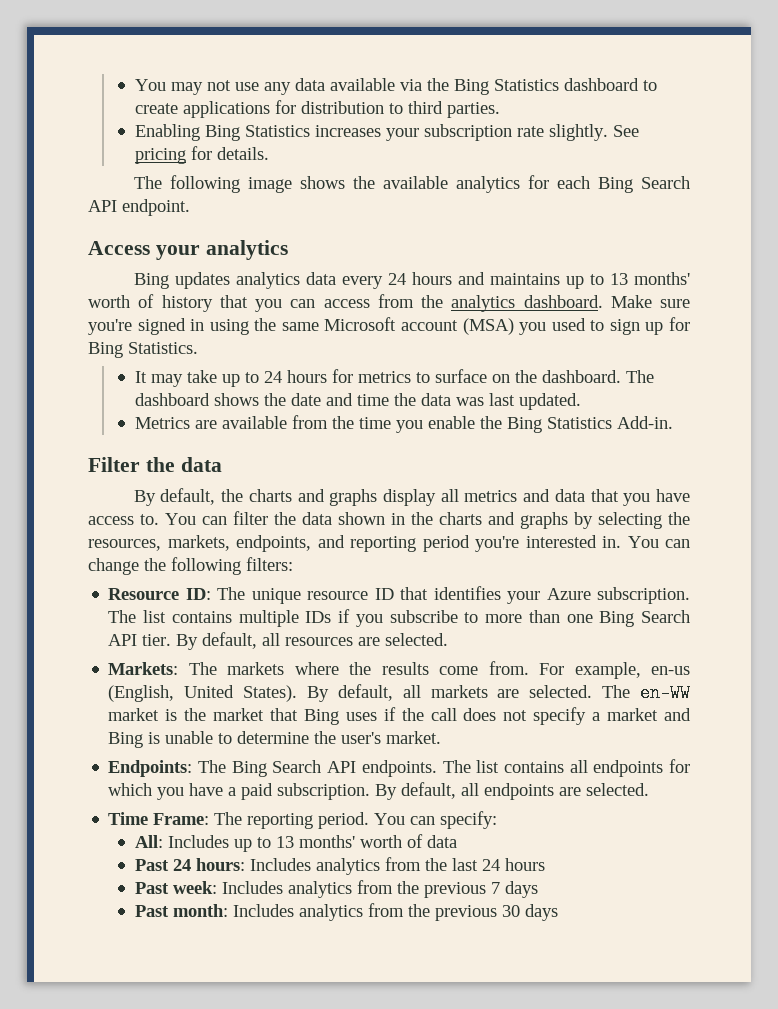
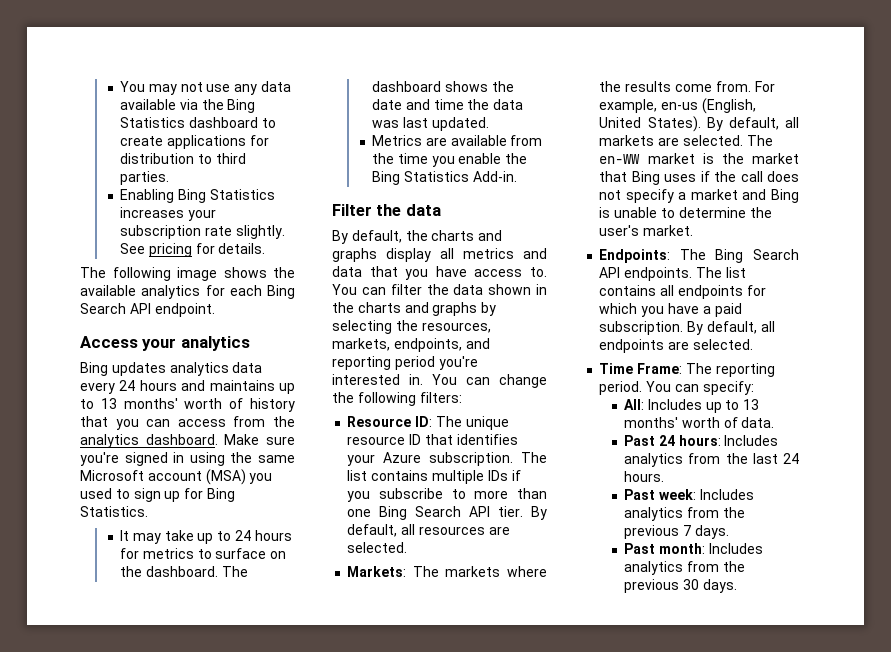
- All: Includes up to 13 months' worth of data
+ All: Includes up to 13 months' worth of data.
- Past 24 hours: Includes analytics from the last 24 hours
+ Past 24 hours: Includes analytics from the last 24 hours.
- Past week: Includes analytics from the previous 7 days
+ Past week: Includes analytics from the previous 7 days.
- Past month: Includes analytics from the previous 30 days
+ Past month: Includes analytics from the previous 30 days.

